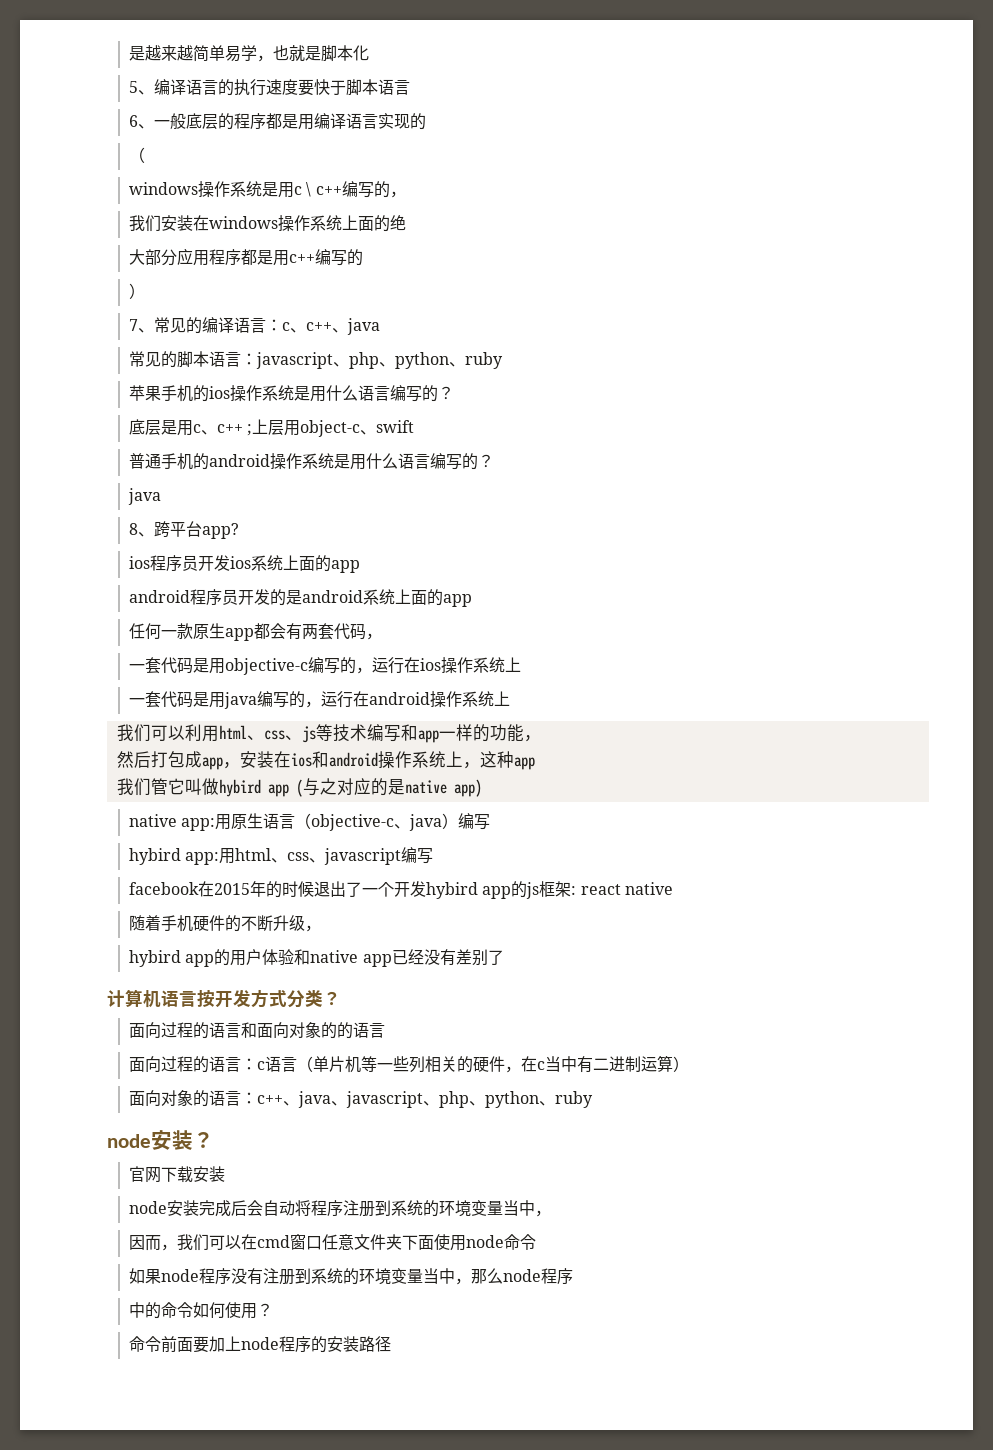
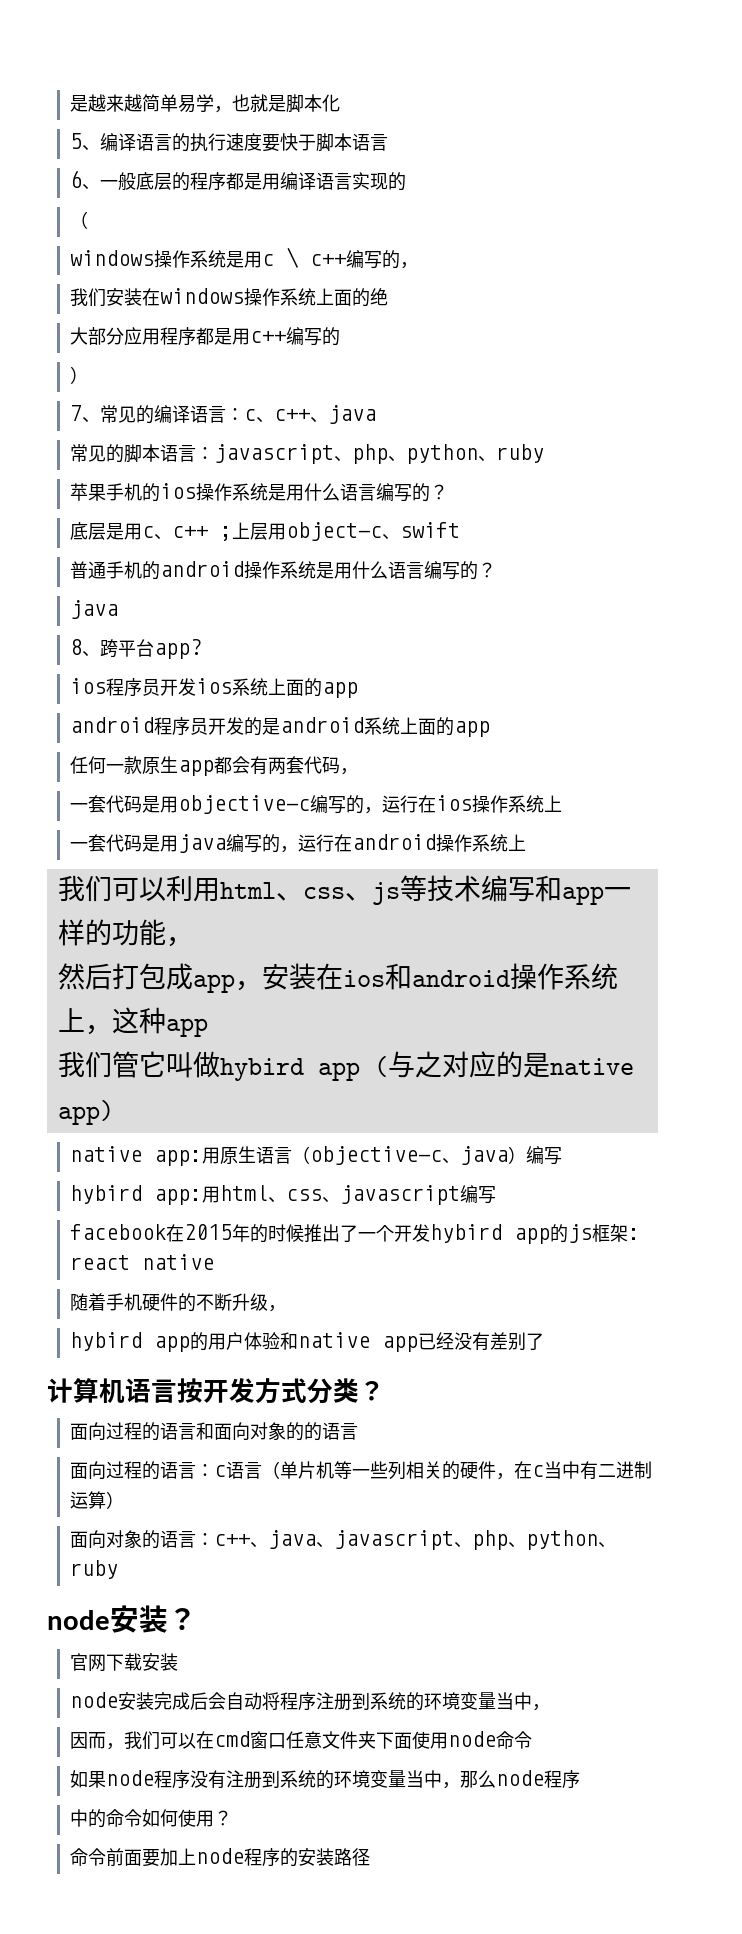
- facebook在2015年的时候退出了一个开发hybird app的js框架: react native
+ facebook在2015年的时候推出了一个开发hybird app的js框架: react native

